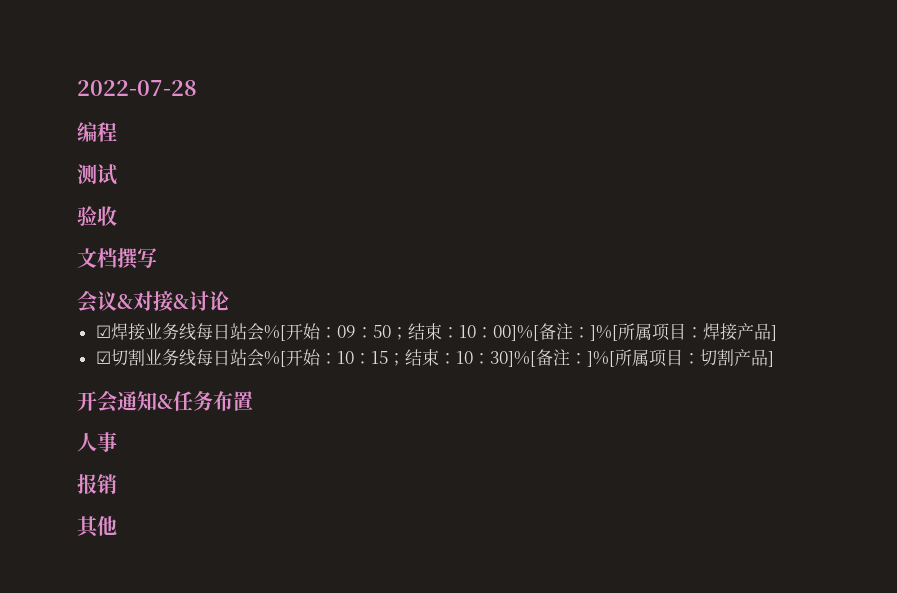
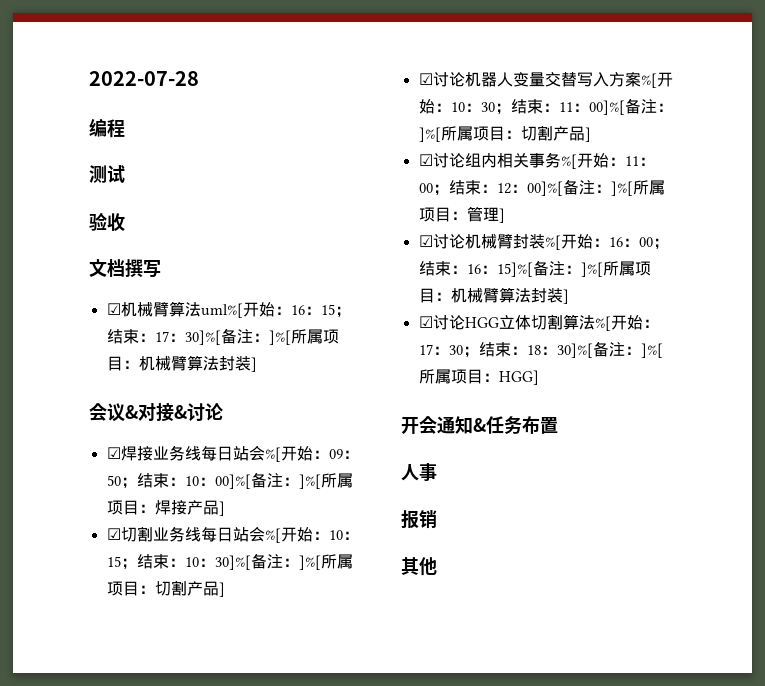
+ ☑机械臂算法uml%[开始：16：15；结束：17：30]%[备注：]%[所属项目：机械臂算法封装]
+ ☑讨论机器人变量交替写入方案%[开始：10：30；结束：11：00]%[备注：]%[所属项目：切割产品]
+ ☑讨论组内相关事务%[开始：11：00；结束：12：00]%[备注：]%[所属项目：管理]
+ ☑讨论机械臂封装%[开始：16：00；结束：16：15]%[备注：]%[所属项目：机械臂算法封装]
+ ☑讨论HGG立体切割算法%[开始：17：30；结束：18：30]%[备注：]%[所属项目：HGG]

